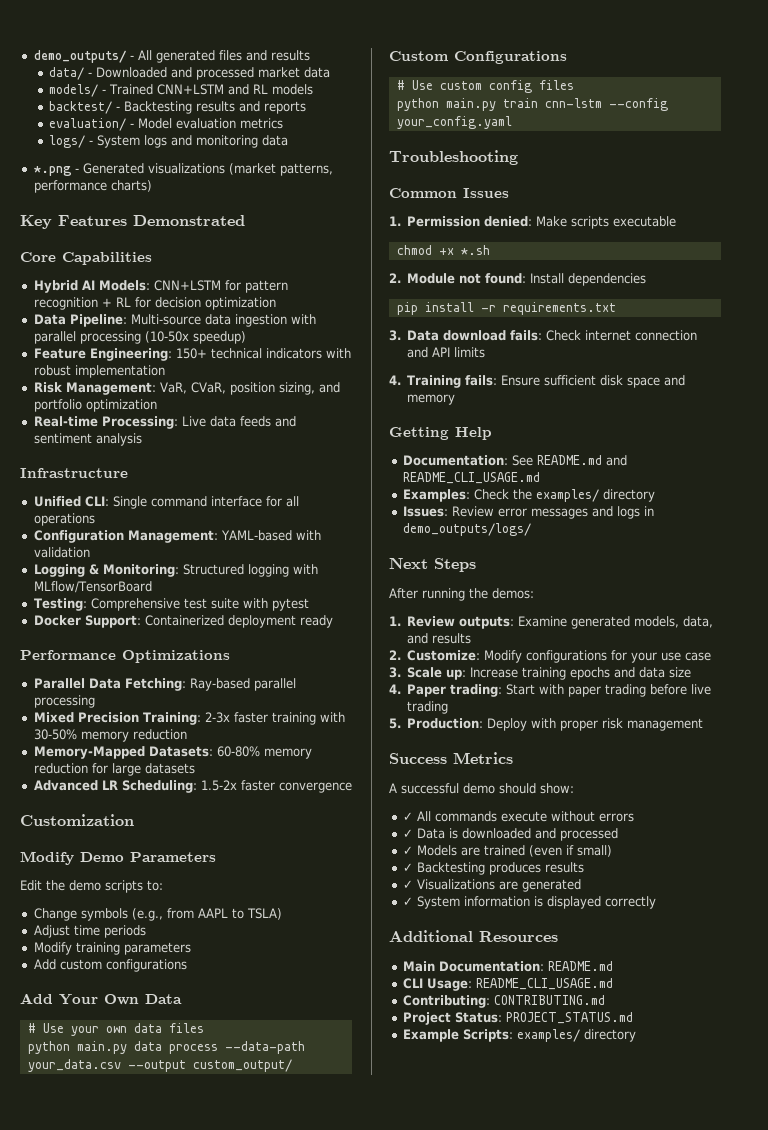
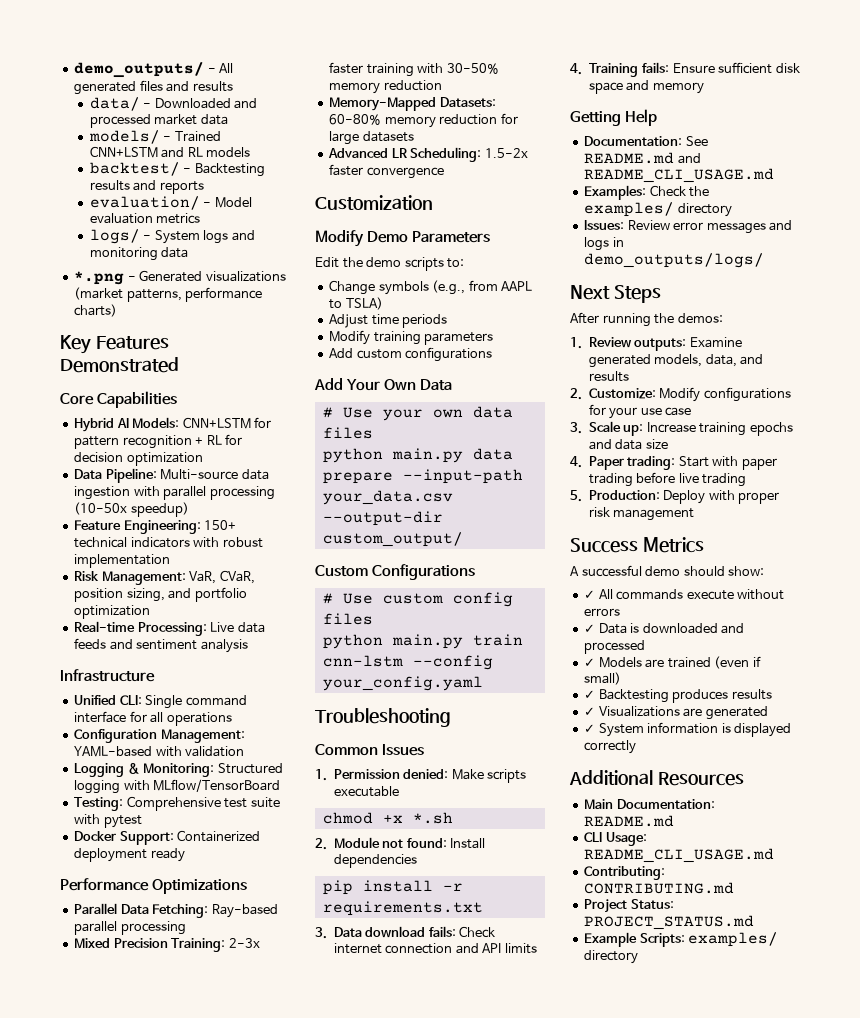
- python main.py data process --data-path your_data.csv --output custom_output/
+ python main.py data prepare --input-path your_data.csv --output-dir custom_output/

